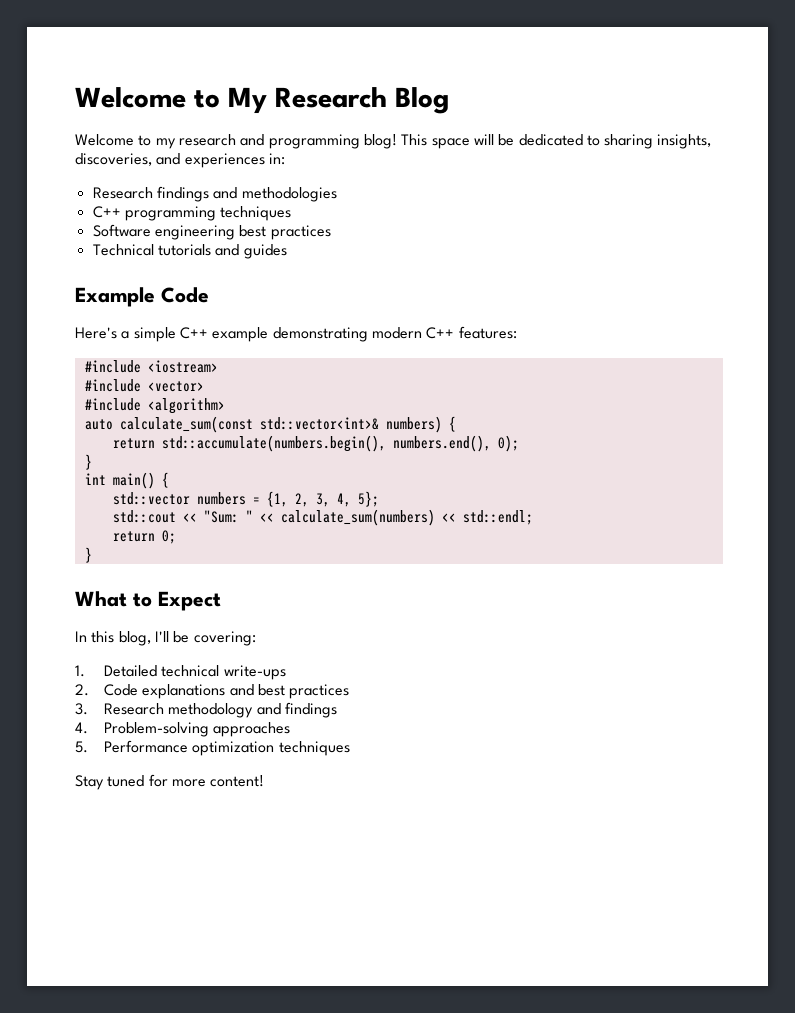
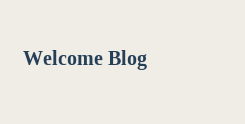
- Welcome to My Research Blog
- Welcome to my research and programming blog! This space will be dedicated to sharing insights, discoveries, and experiences in:
- Research findings and methodologies
- C++ programming techniques
- Software engineering best practices
- Technical tutorials and guides
- Example Code
- Here's a simple C++ example demonstrating modern C++ features:
- #include <iostream>
- #include <vector>
- #include <algorithm>
- auto calculate_sum(const std::vector<int>& numbers) {
- return std::accumulate(numbers.begin(), numbers.end(), 0);
- }
- int main() {
- std::vector numbers = {1, 2, 3, 4, 5};
- std::cout << "Sum: " << calculate_sum(numbers) << std::endl;
- return 0;
- }
- What to Expect
- In this blog, I'll be covering:
- 1. Detailed technical write-ups
- 2. Code explanations and best practices
- 3. Research methodology and findings
- 4. Problem-solving approaches
- 5. Performance optimization techniques
- Stay tuned for more content!
+ Welcome Blog

